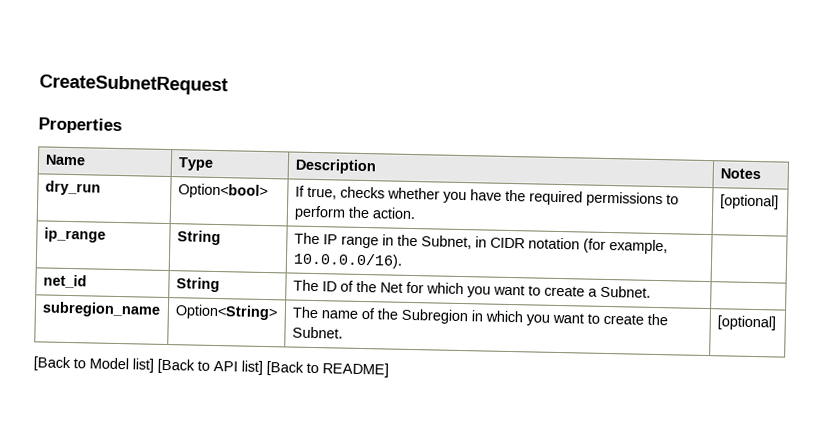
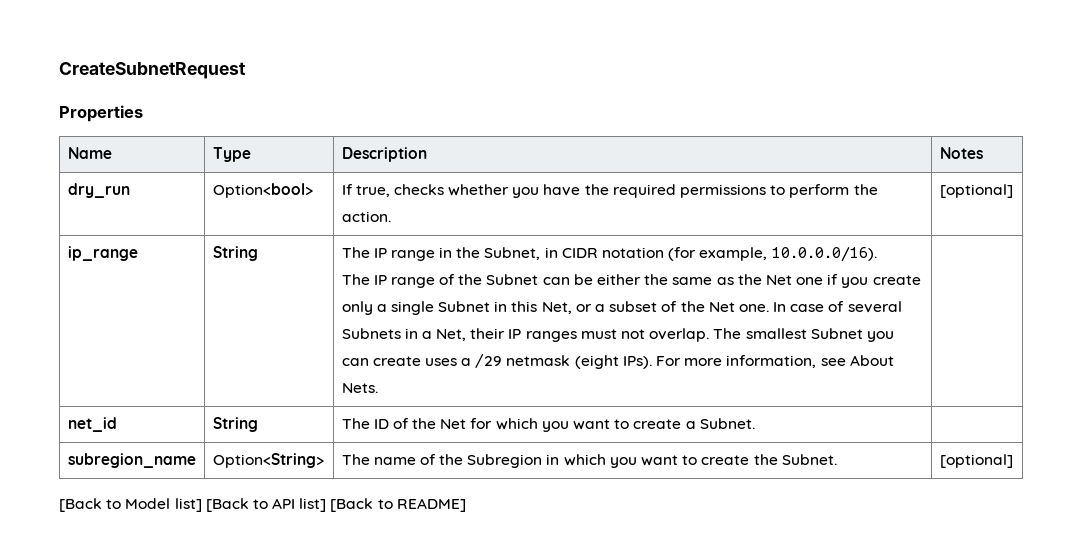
+ The IP range of the Subnet can be either the same as the Net one if you create only a single Subnet in this Net, or a subset of the Net one. In case of several Subnets in a Net, their IP ranges must not overlap. The smallest Subnet you can create uses a /29 netmask (eight IPs). For more information, see About Nets.

